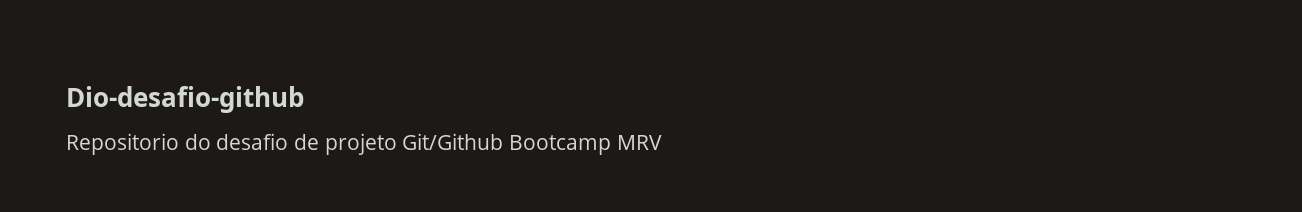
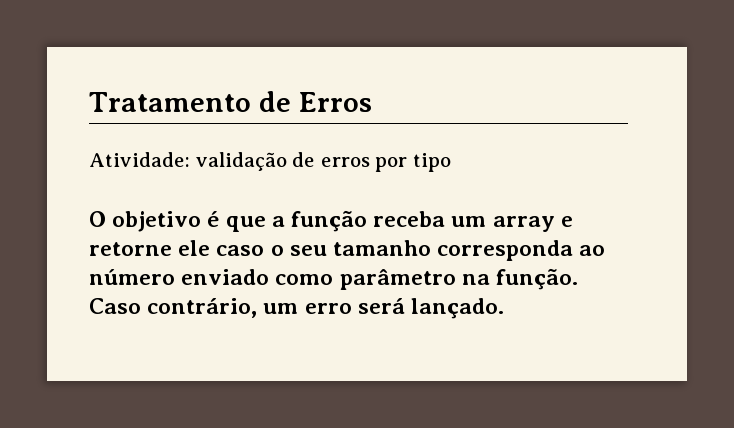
- Dio-desafio-github
- Repositorio do desafio de projeto Git/Github Bootcamp MRV
+ Tratamento de Erros
+ Atividade: validação de erros por tipo
+ O objetivo é que a função receba um array e retorne ele caso o seu tamanho corresponda ao número enviado como parâmetro na função. Caso contrário, um erro será lançado.

